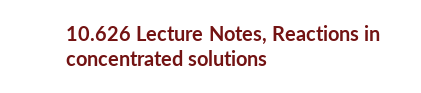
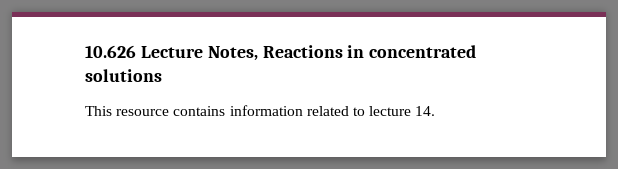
+ This resource contains information related to lecture 14.

